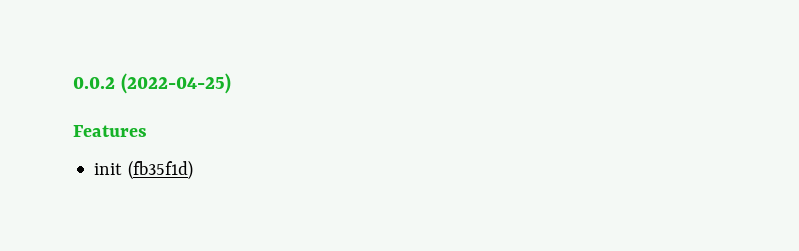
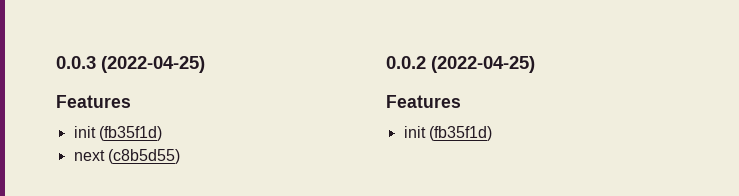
+ 0.0.3 (2022-04-25)
+ Features
+ init (fb35f1d)
+ next (c8b5d55)

